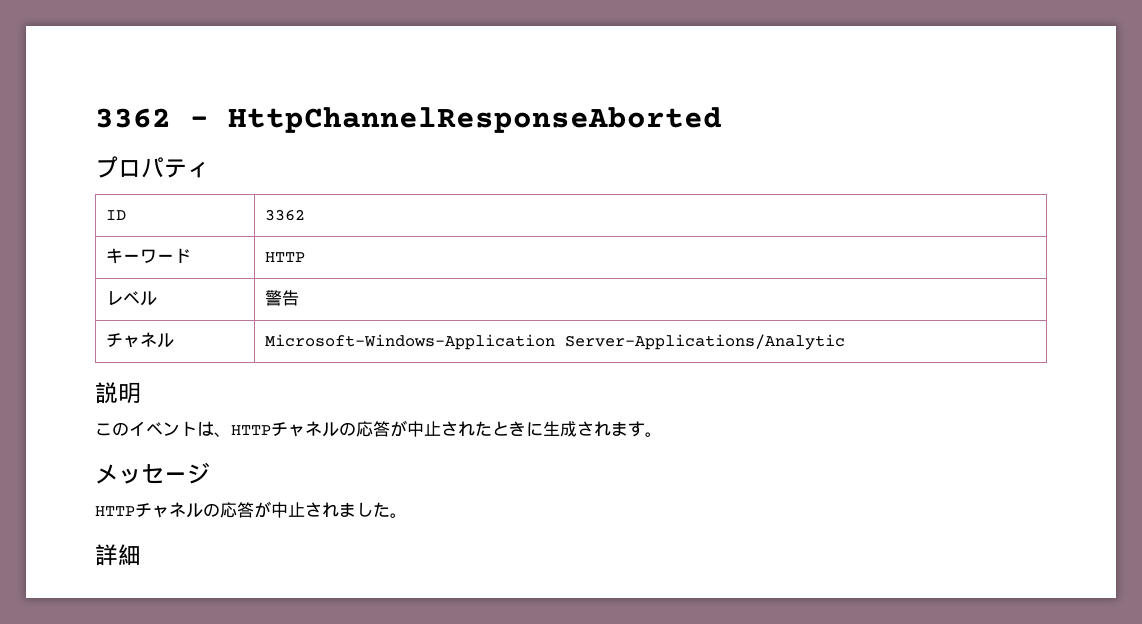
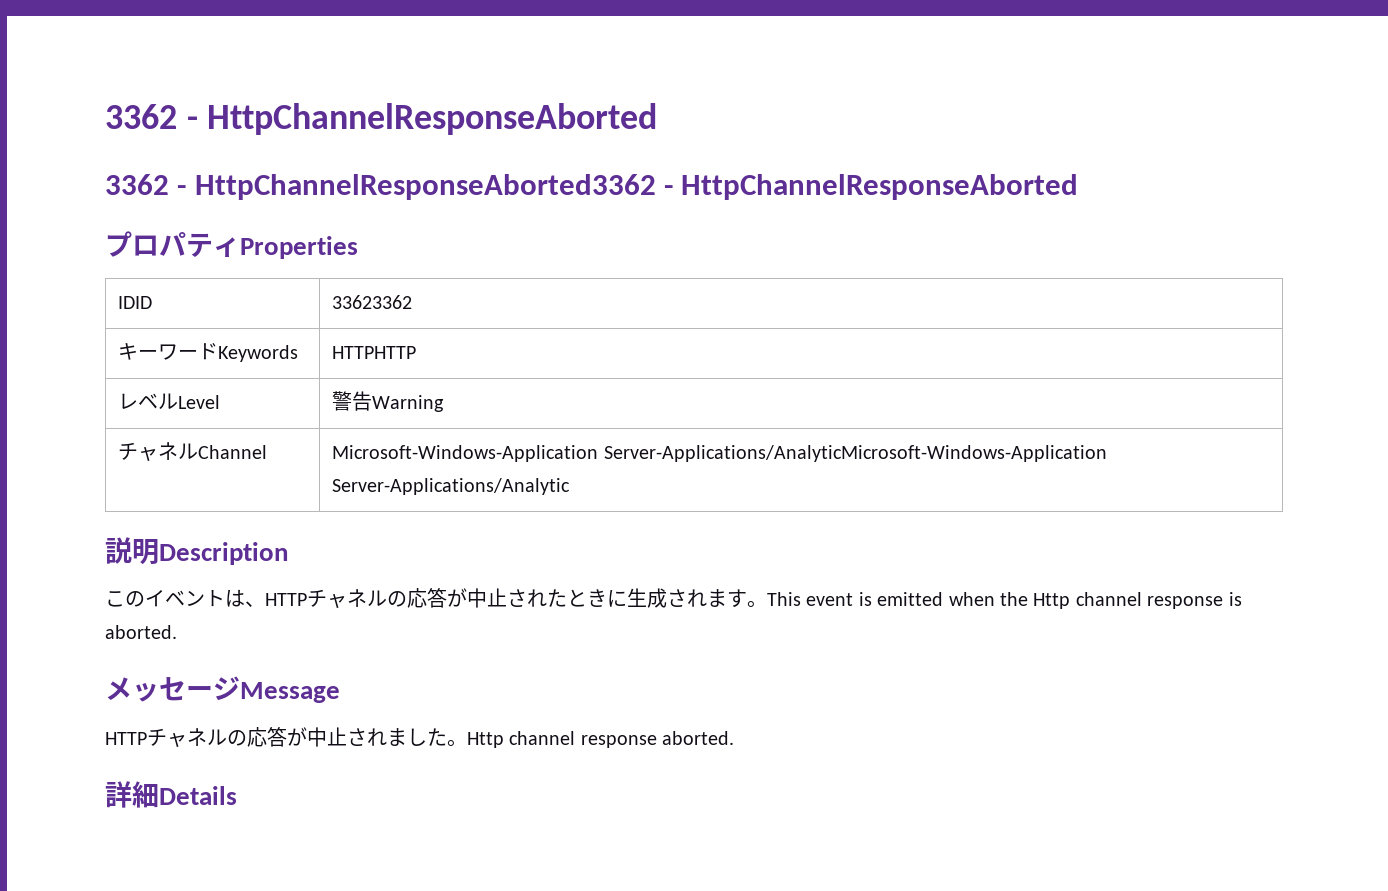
+ 3362 - HttpChannelResponseAborted3362 - HttpChannelResponseAborted
- プロパティ
- ID | 3362
+ プロパティProperties
+ IDID | 33623362
- キーワード | HTTP
+ キーワードKeywords | HTTPHTTP
- レベル | 警告
- チャネル | Microsoft-Windows-Application Server-Applications/Analytic
+ レベルLevel | 警告Warning
+ チャネルChannel | Microsoft-Windows-Application Server-Applications/AnalyticMicrosoft-Windows-Application Server-Applications/Analytic
- 説明
+ 説明Description
+ This event is emitted when the Http channel response is aborted.
- メッセージ
+ メッセージMessage
+ Http channel response aborted.
- 詳細
+ 詳細Details

